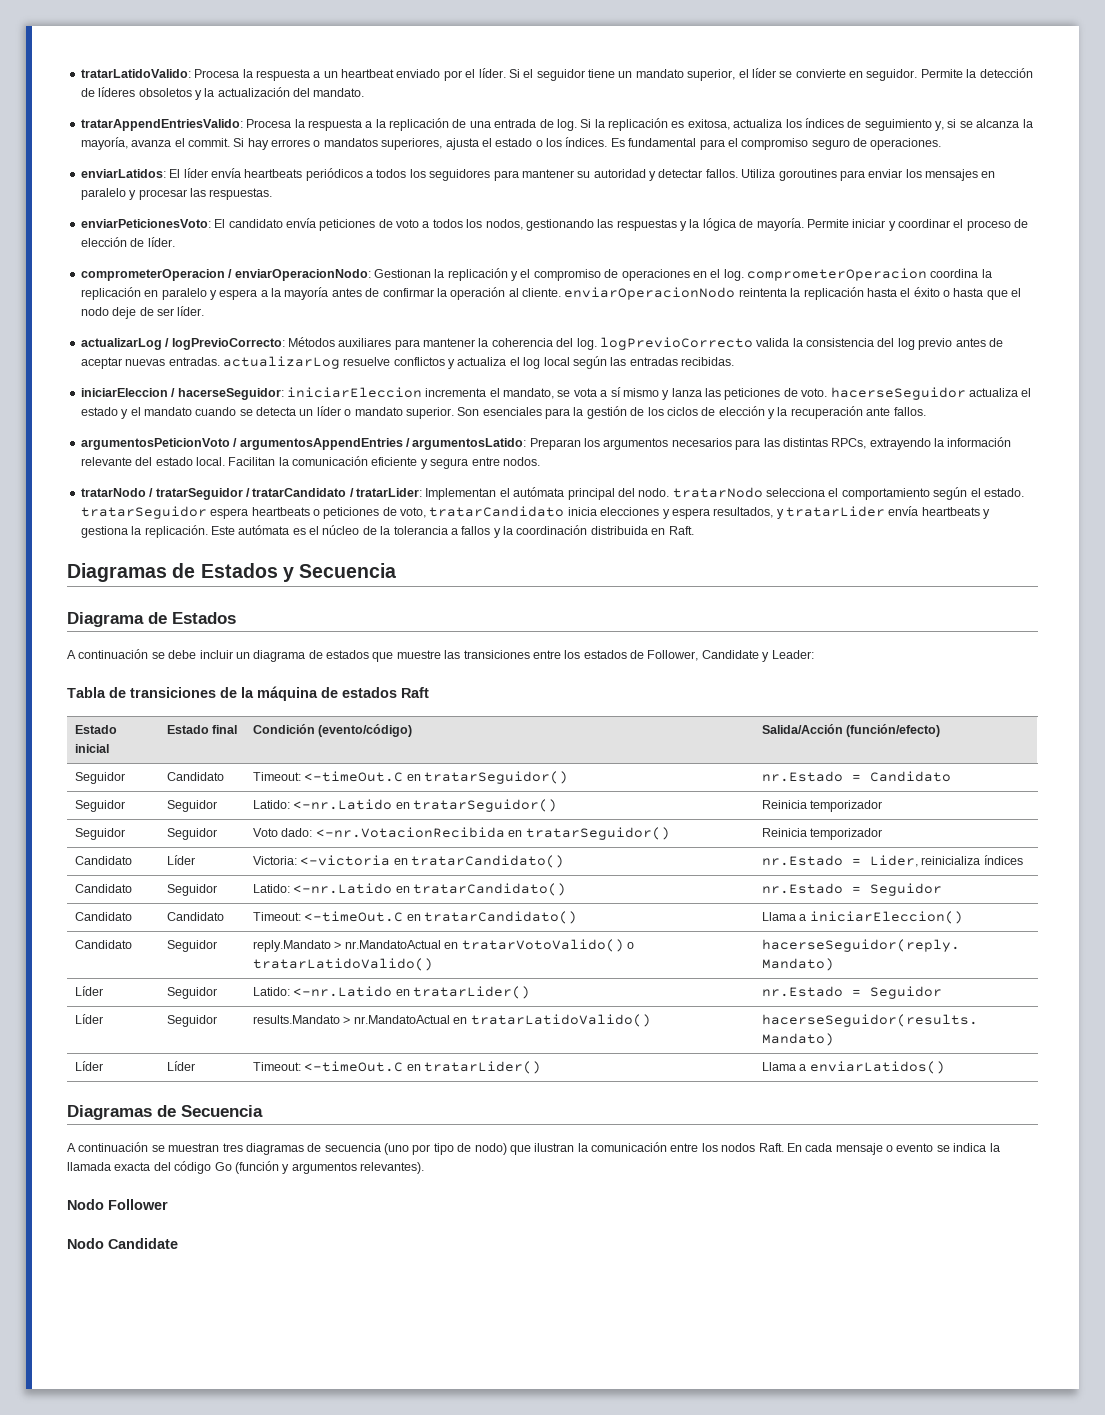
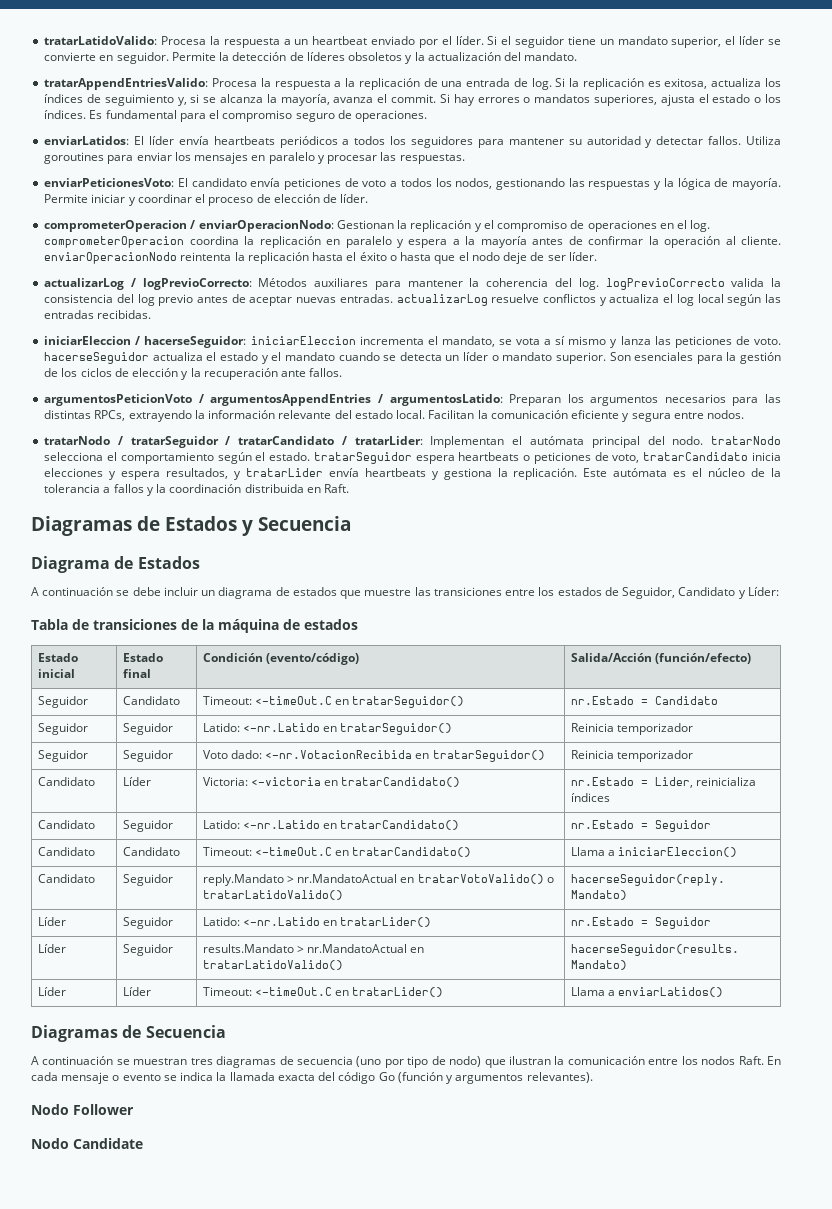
- A continuación se debe incluir un diagrama de estados que muestre las transiciones entre los estados de Follower, Candidate y Leader:
+ A continuación se debe incluir un diagrama de estados que muestre las transiciones entre los estados de Seguidor, Candidato y Líder:
- Tabla de transiciones de la máquina de estados Raft
+ Tabla de transiciones de la máquina de estados

